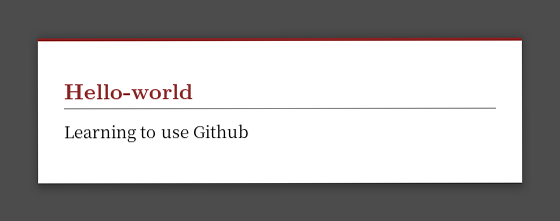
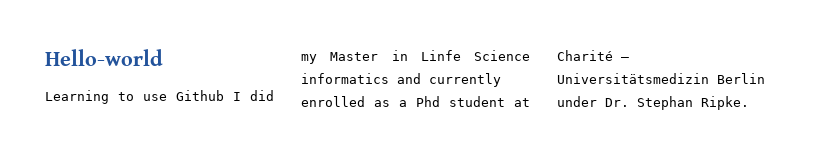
- Learning to use Github
+ Learning to use Github I did my Master in Linfe Science informatics and currently enrolled as a Phd student at Charité – Universitätsmedizin Berlin under Dr. Stephan Ripke.

